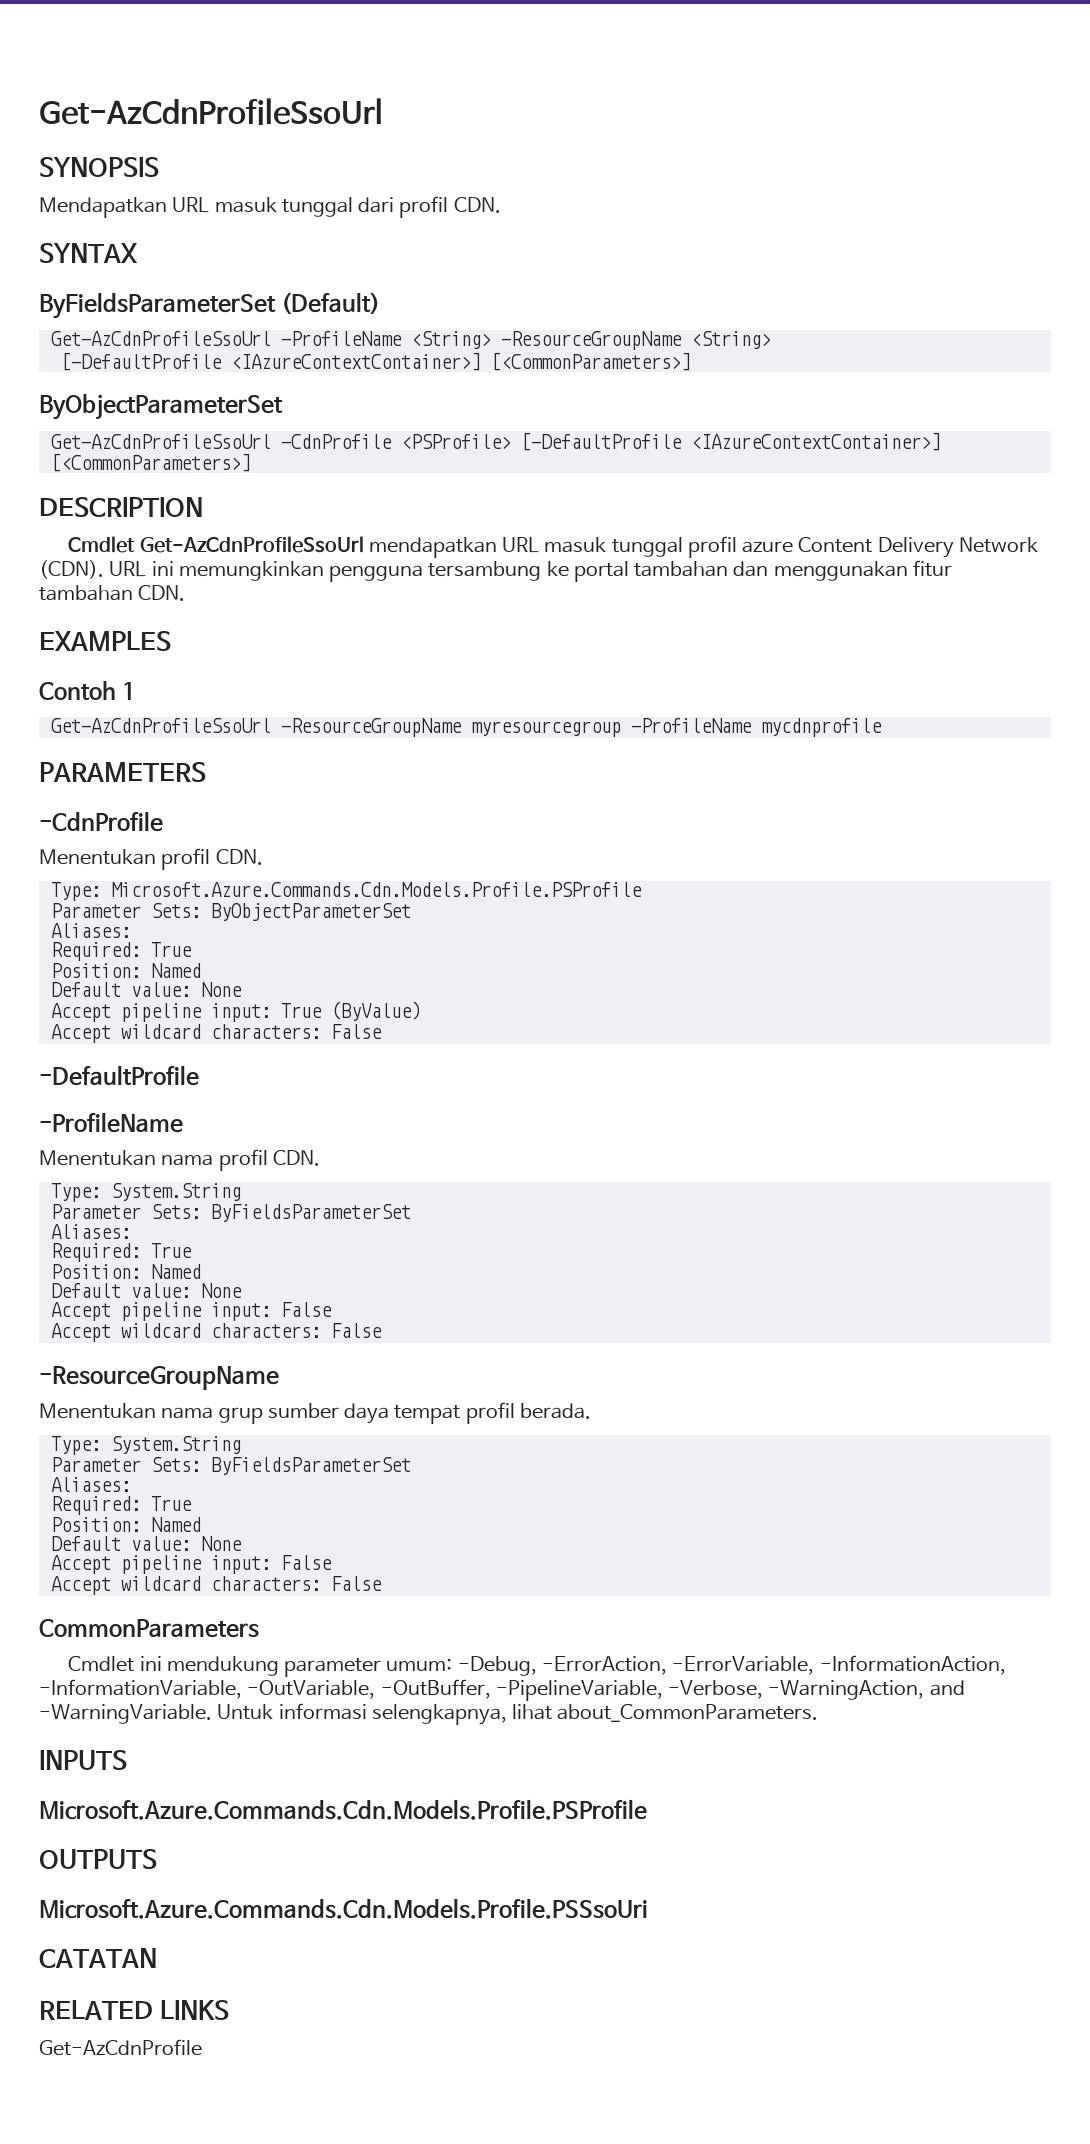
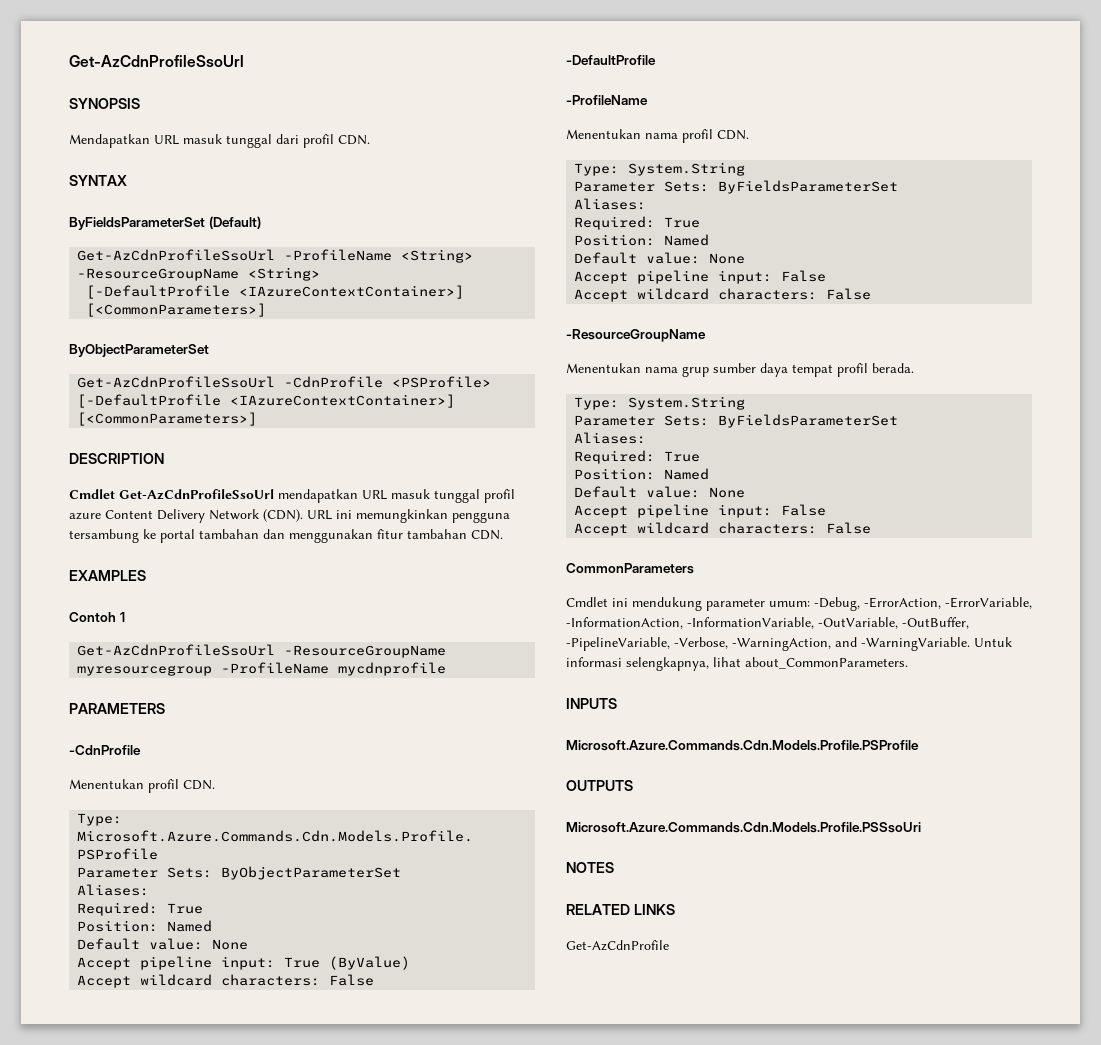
- CATATAN
+ NOTES

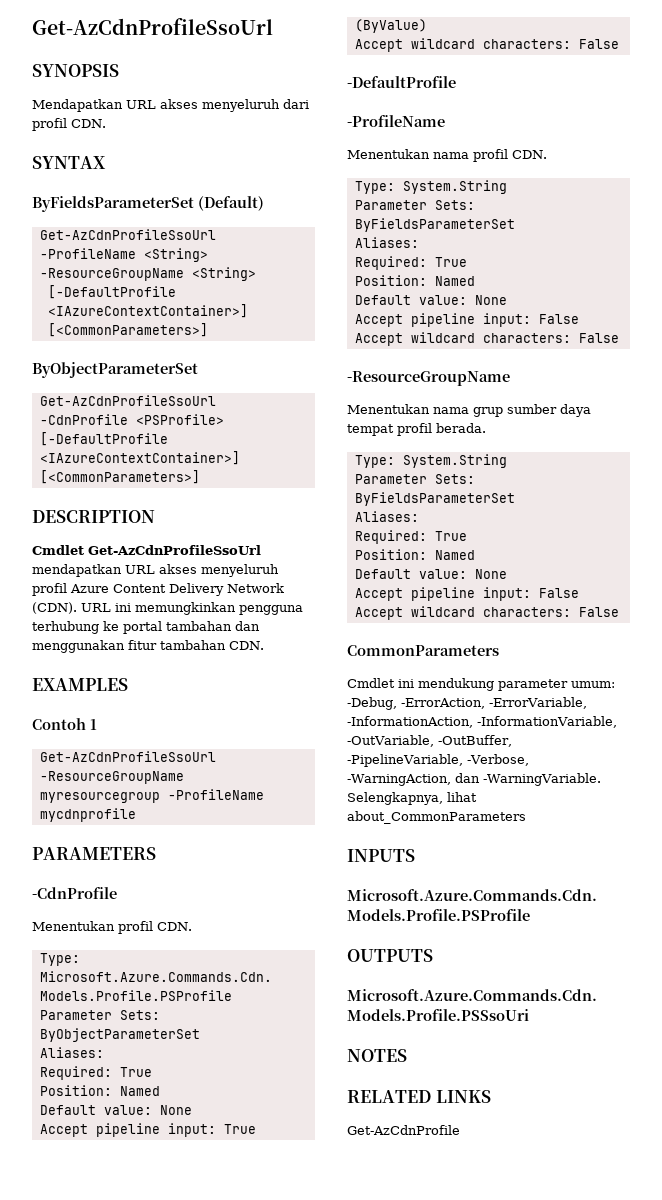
- Mendapatkan URL masuk tunggal dari profil CDN.
+ Mendapatkan URL akses menyeluruh dari profil CDN.
- Cmdlet Get-AzCdnProfileSsoUrl mendapatkan URL masuk tunggal profil azure Content Delivery Network (CDN).
+ Cmdlet Get-AzCdnProfileSsoUrl mendapatkan URL akses menyeluruh profil Azure Content Delivery Network (CDN).
- URL ini memungkinkan pengguna tersambung ke portal tambahan dan menggunakan fitur tambahan CDN.
+ URL ini memungkinkan pengguna terhubung ke portal tambahan dan menggunakan fitur tambahan CDN.
- Cmdlet ini mendukung parameter umum: -Debug, -ErrorAction, -ErrorVariable, -InformationAction, -InformationVariable, -OutVariable, -OutBuffer, -PipelineVariable, -Verbose, -WarningAction, and -WarningVariable. Untuk informasi selengkapnya, lihat about_CommonParameters.
+ Cmdlet ini mendukung parameter umum: -Debug, -ErrorAction, -ErrorVariable, -InformationAction, -InformationVariable, -OutVariable, -OutBuffer, -PipelineVariable, -Verbose, -WarningAction, dan -WarningVariable. Selengkapnya, lihat about_CommonParameters

